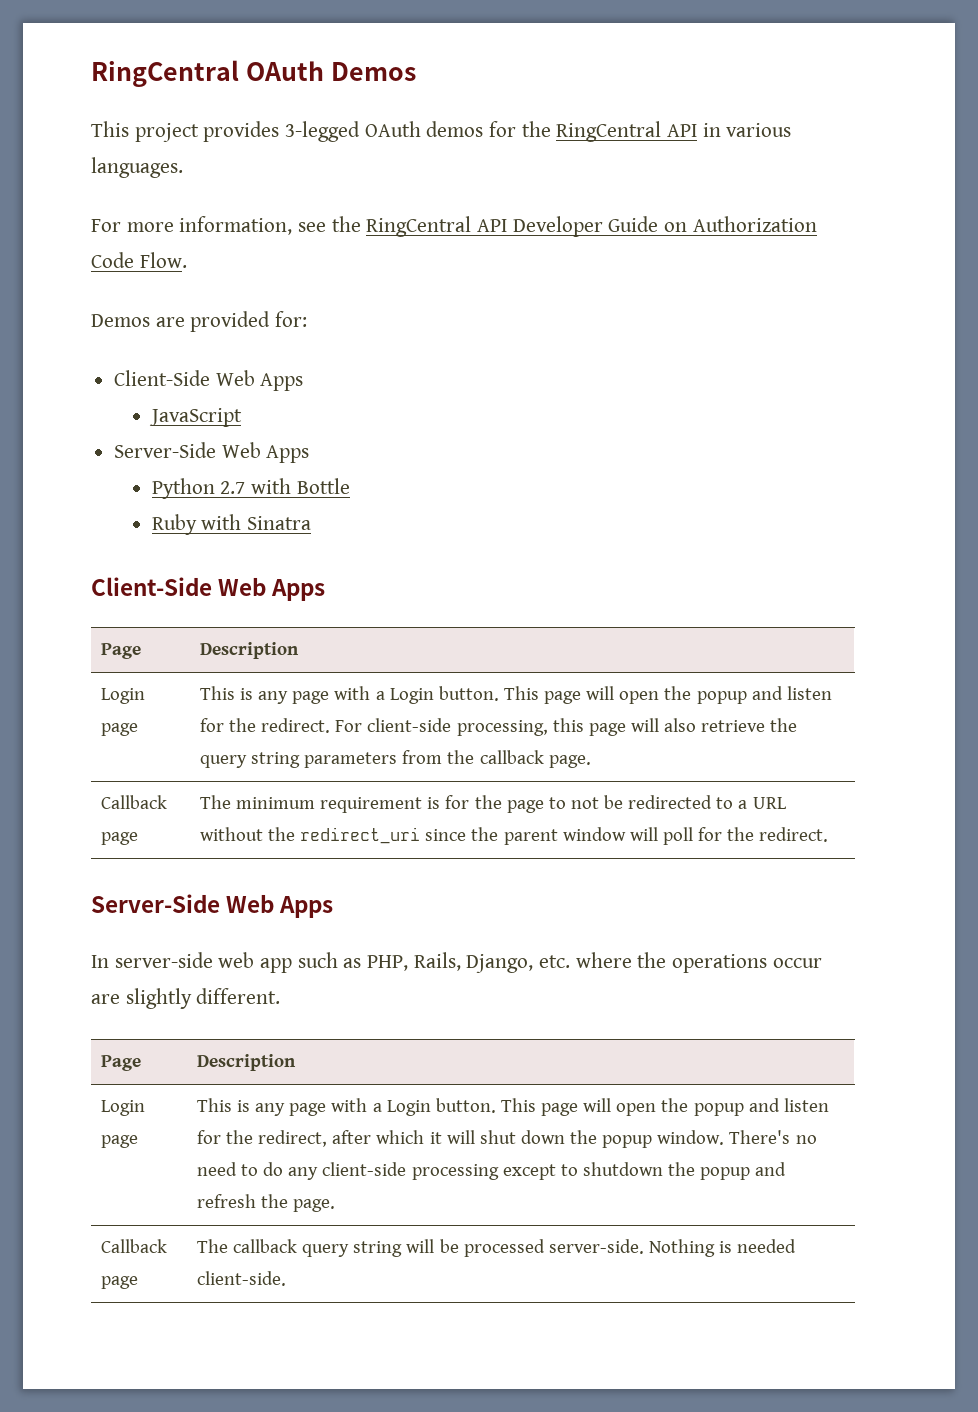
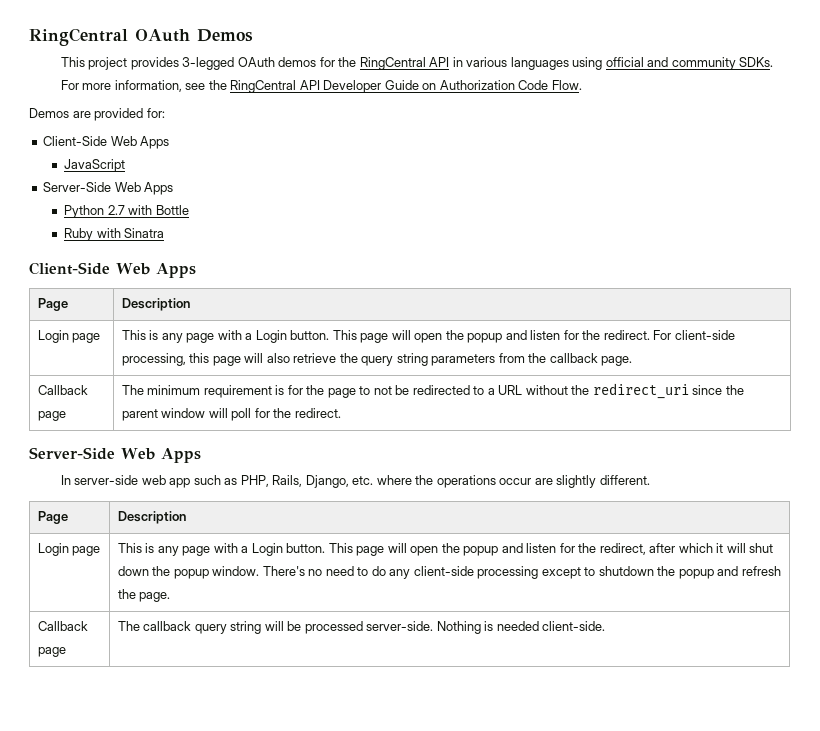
- This project provides 3-legged OAuth demos for the RingCentral API in various languages.
+ This project provides 3-legged OAuth demos for the RingCentral API in various languages using official and community SDKs.

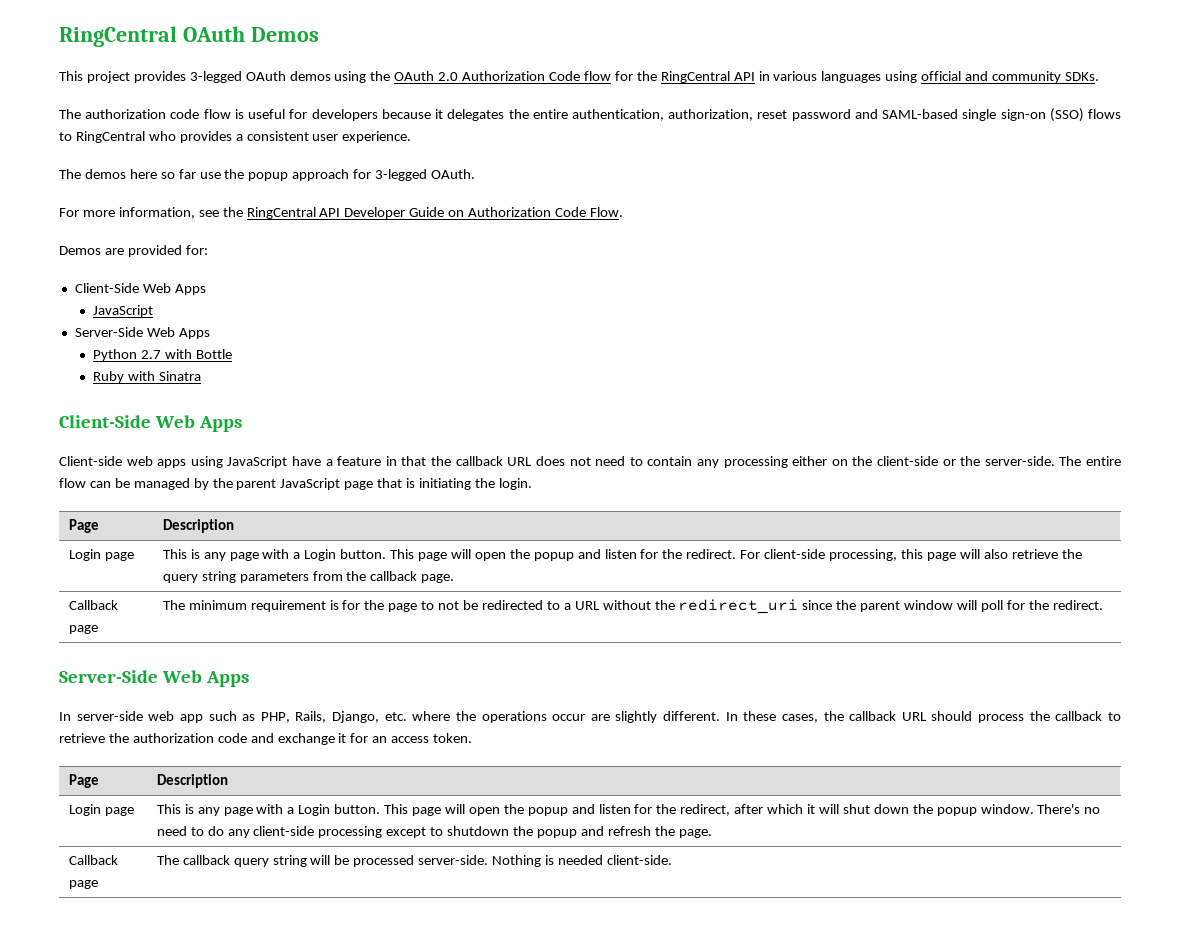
- This project provides 3-legged OAuth demos for the RingCentral API in various languages using official and community SDKs.
+ This project provides 3-legged OAuth demos using the OAuth 2.0 Authorization Code flow for the RingCentral API in various languages using official and community SDKs.
+ The authorization code flow is useful for developers because it delegates the entire authentication, authorization, reset password and SAML-based single sign-on (SSO) flows to RingCentral who provides a consistent user experience.
+ The demos here so far use the popup approach for 3-legged OAuth.
+ Client-side web apps using JavaScript have a feature in that the callback URL does not need to contain any processing either on the client-side or the server-side. The entire flow can be managed by the parent JavaScript page that is initiating the login.
+ In these cases, the callback URL should process the callback to retrieve the authorization code and exchange it for an access token.

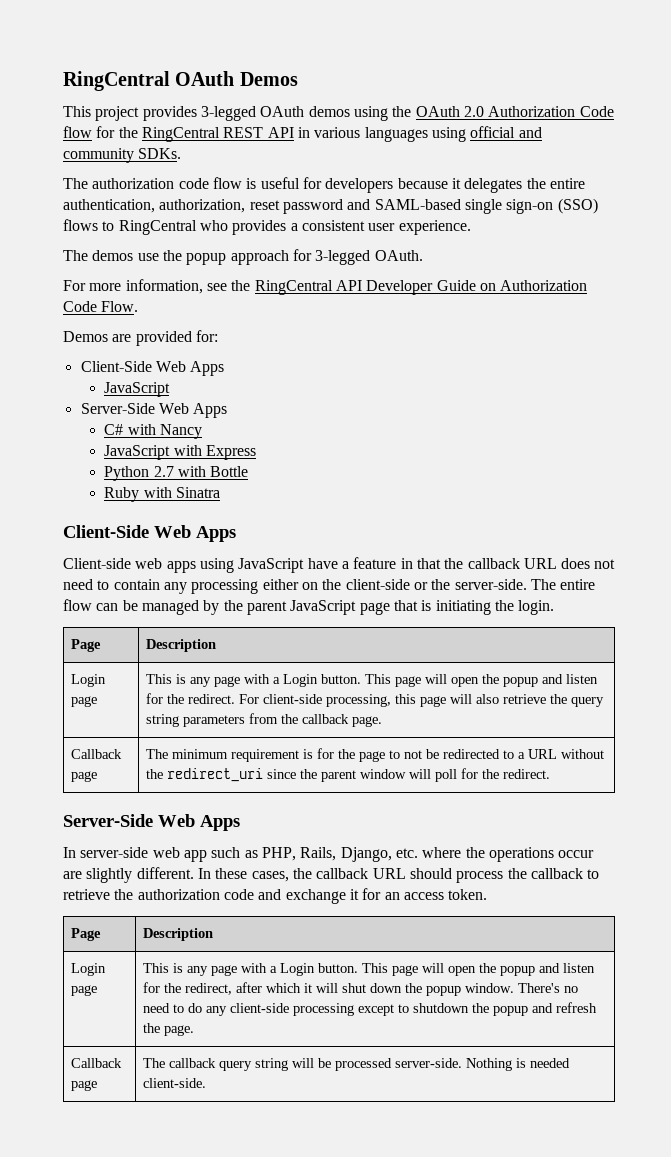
- This project provides 3-legged OAuth demos using the OAuth 2.0 Authorization Code flow for the RingCentral API in various languages using official and community SDKs.
+ This project provides 3-legged OAuth demos using the OAuth 2.0 Authorization Code flow for the RingCentral REST API in various languages using official and community SDKs.
- The demos here so far use the popup approach for 3-legged OAuth.
+ The demos use the popup approach for 3-legged OAuth.
+ C# with Nancy
+ JavaScript with Express

